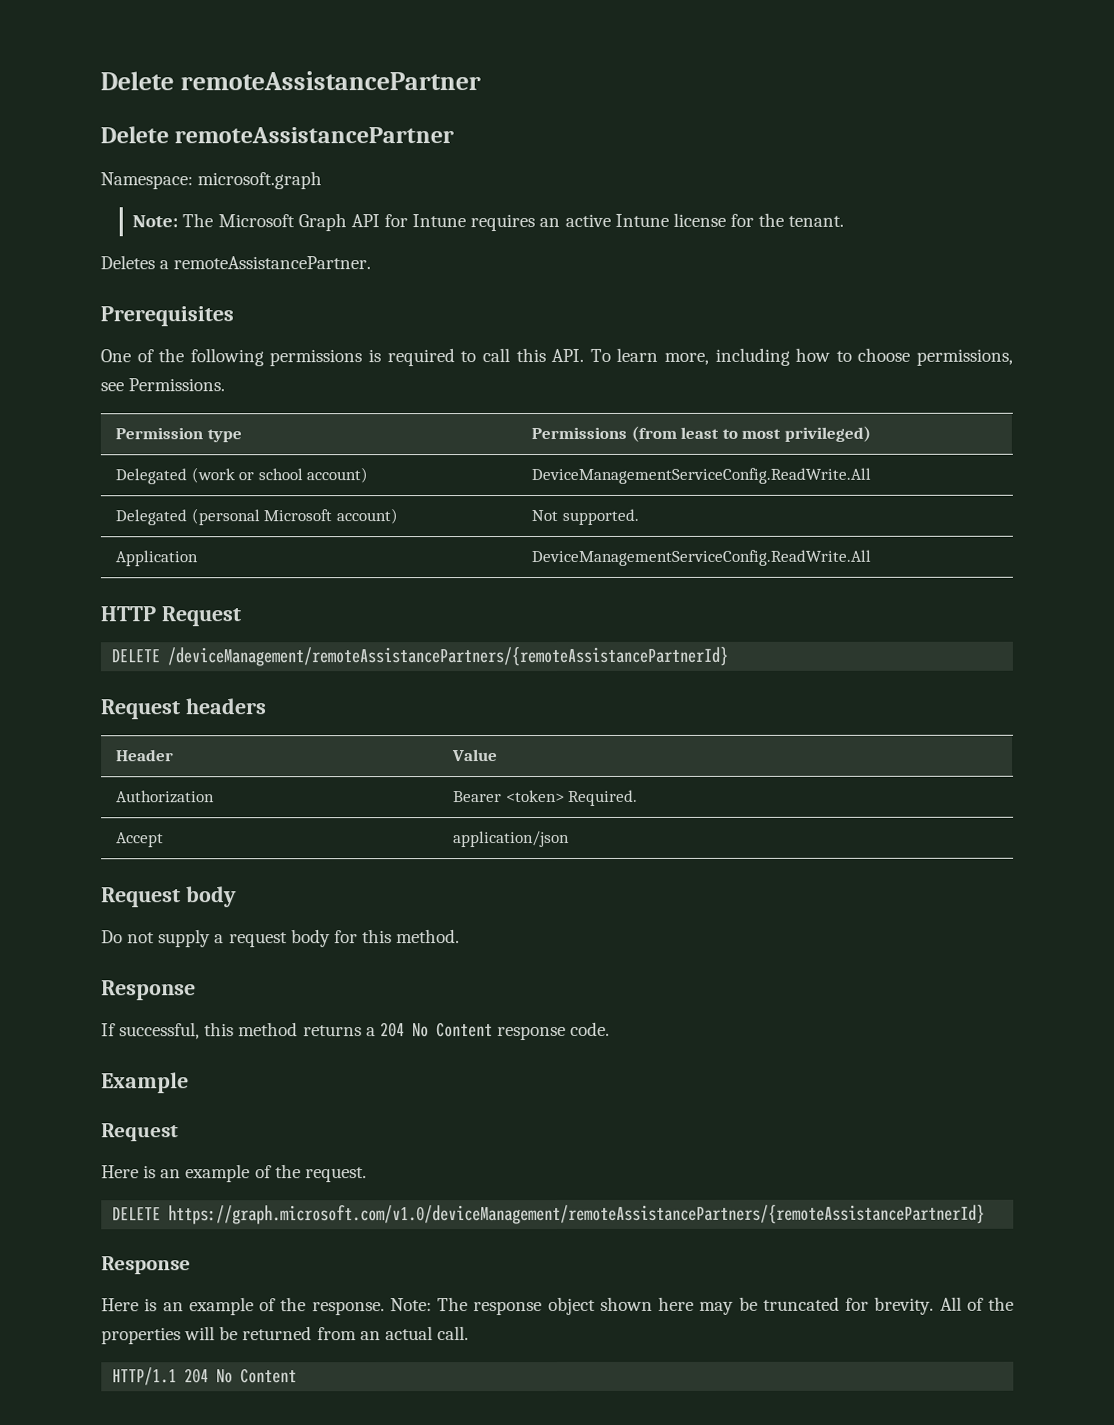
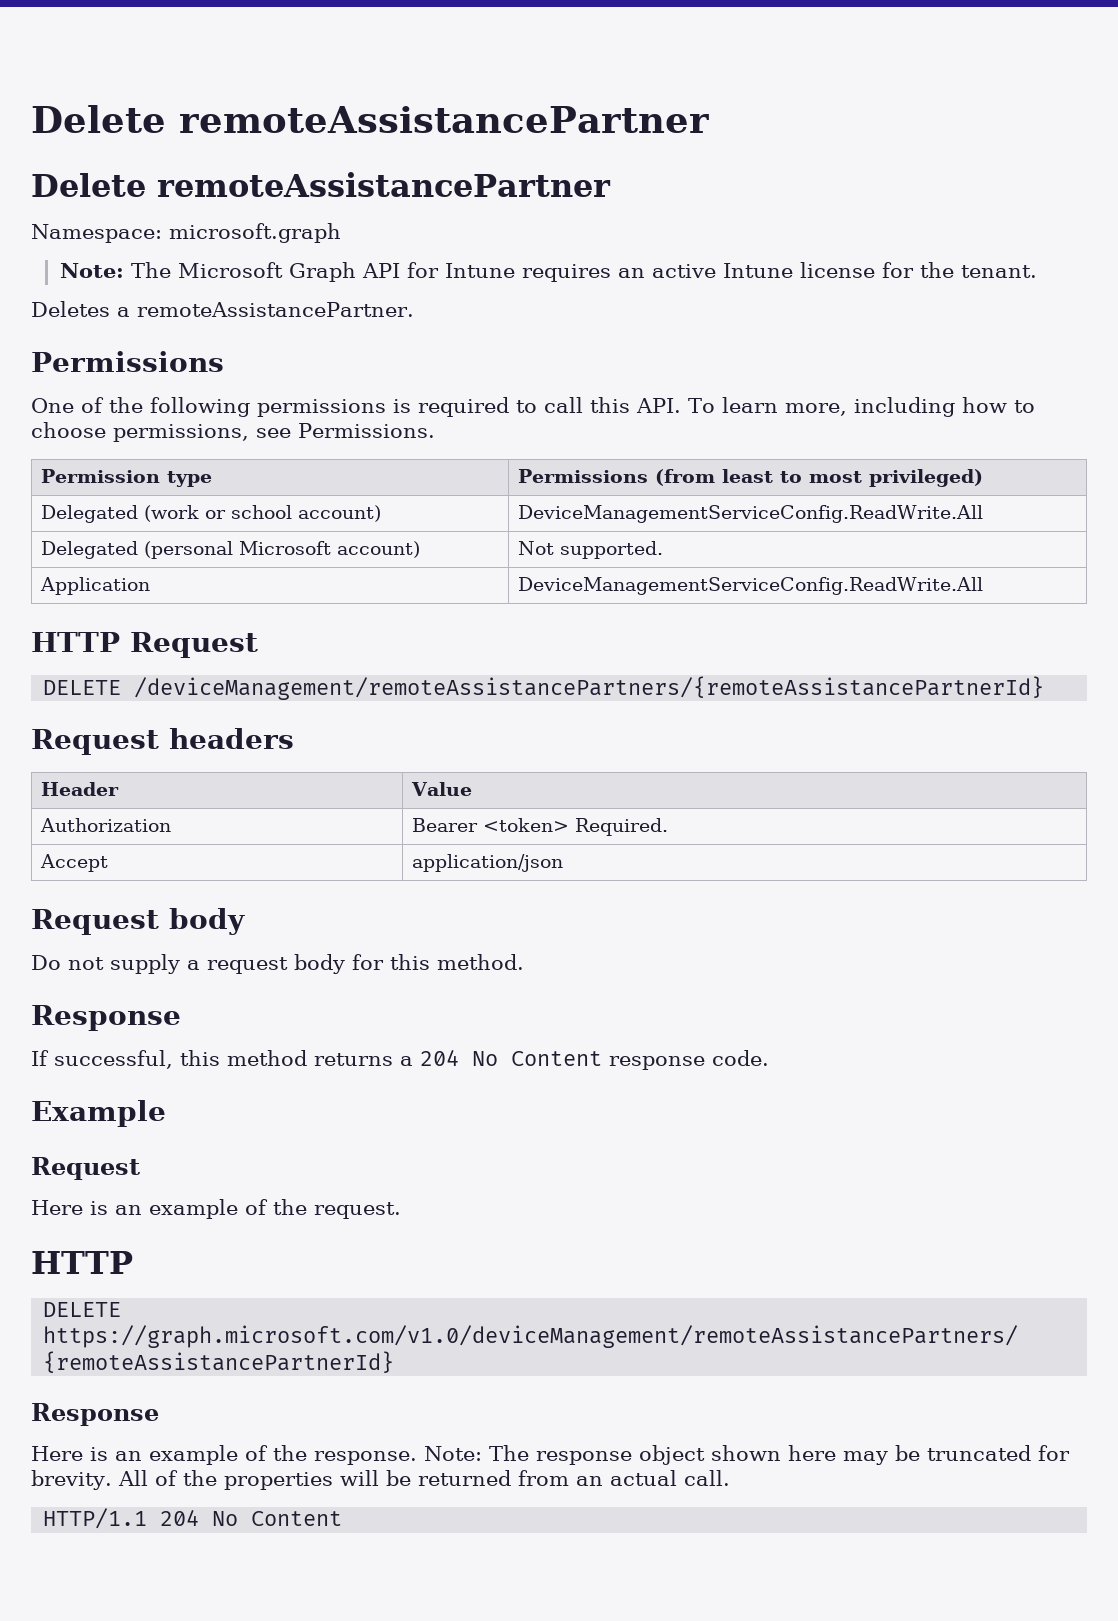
  Deletes a remoteAssistancePartner.
- Prerequisites
+ Permissions
  Here is an example of the request.
+ HTTP

